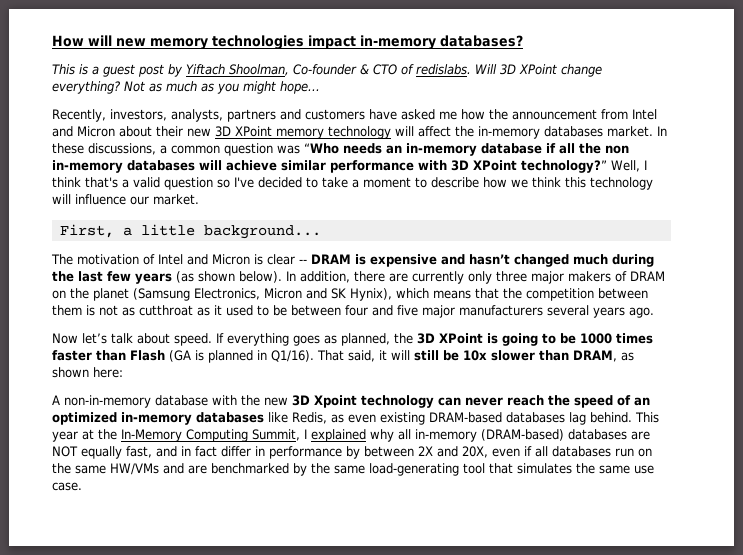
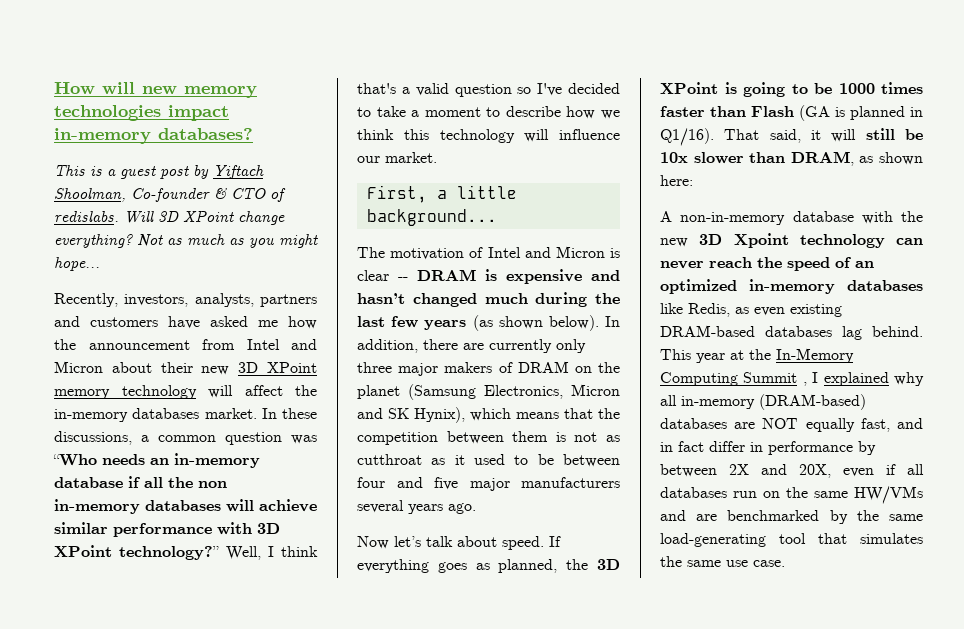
- This year at the In-Memory Computing Summit, I explained why all in-memory (DRAM-based) databases are NOT equally fast, and in fact differ in performance by between 2X and 20X, even if all databases run on the same HW/VMs and are benchmarked by the same load-generating tool that simulates the same use case.
+ This year at the In-Memory Computing Summit , I explained why all in-memory (DRAM-based) databases are NOT equally fast, and in fact differ in performance by between 2X and 20X, even if all databases run on the same HW/VMs and are benchmarked by the same load-generating tool that simulates the same use case.

